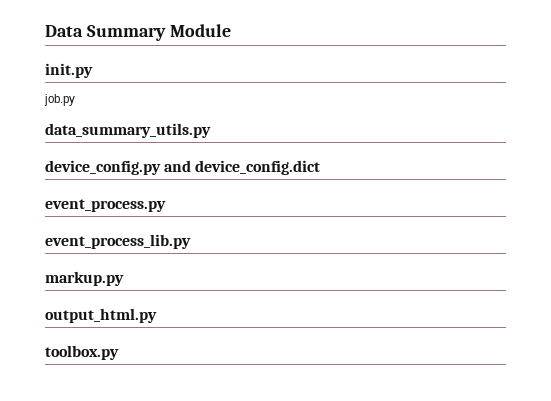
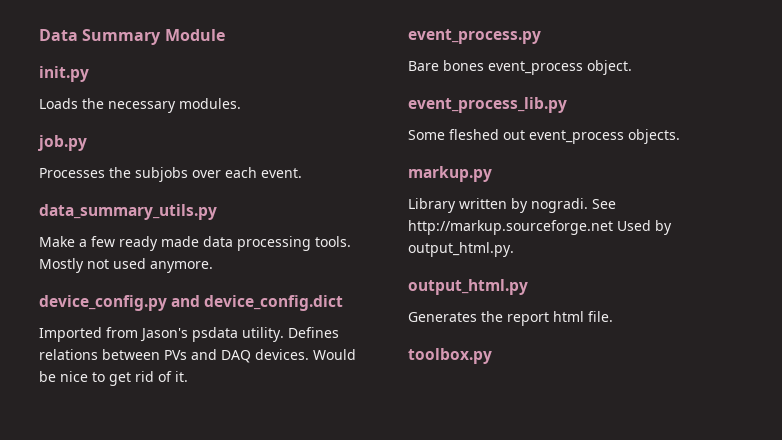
+ Loads the necessary modules.
  job.py
+ Processes the subjobs over each event.
  data_summary_utils.py
+ Make a few ready made data processing tools. Mostly not used anymore.
  device_config.py and device_config.dict
+ Imported from Jason's psdata utility. Defines relations between PVs and DAQ devices. Would be nice to get rid of it.
  event_process.py
+ Bare bones event_process object.
  event_process_lib.py
+ Some fleshed out event_process objects.
  markup.py
+ Library written by nogradi. See http://markup.sourceforge.net Used by output_html.py.
  output_html.py
+ Generates the report html file.

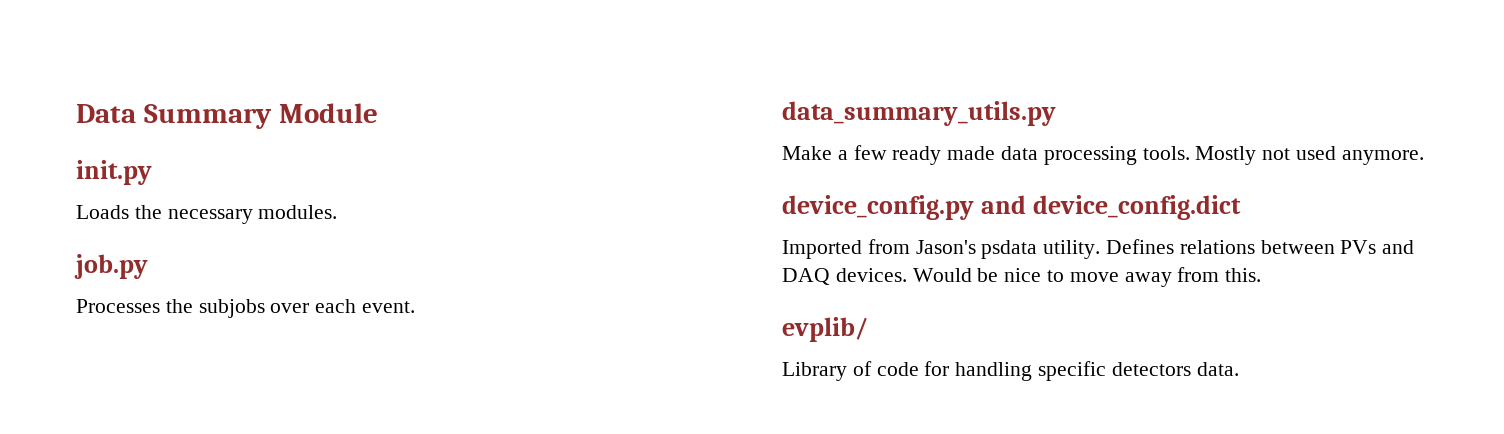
- Would be nice to get rid of it.
- event_process.py
- Bare bones event_process object.
- event_process_lib.py
- Some fleshed out event_process objects.
- markup.py
- Library written by nogradi. See http://markup.sourceforge.net Used by output_html.py.
- output_html.py
- Generates the report html file.
- toolbox.py
+ Would be nice to move away from this.
+ evplib/
+ Library of code for handling specific detectors data.

